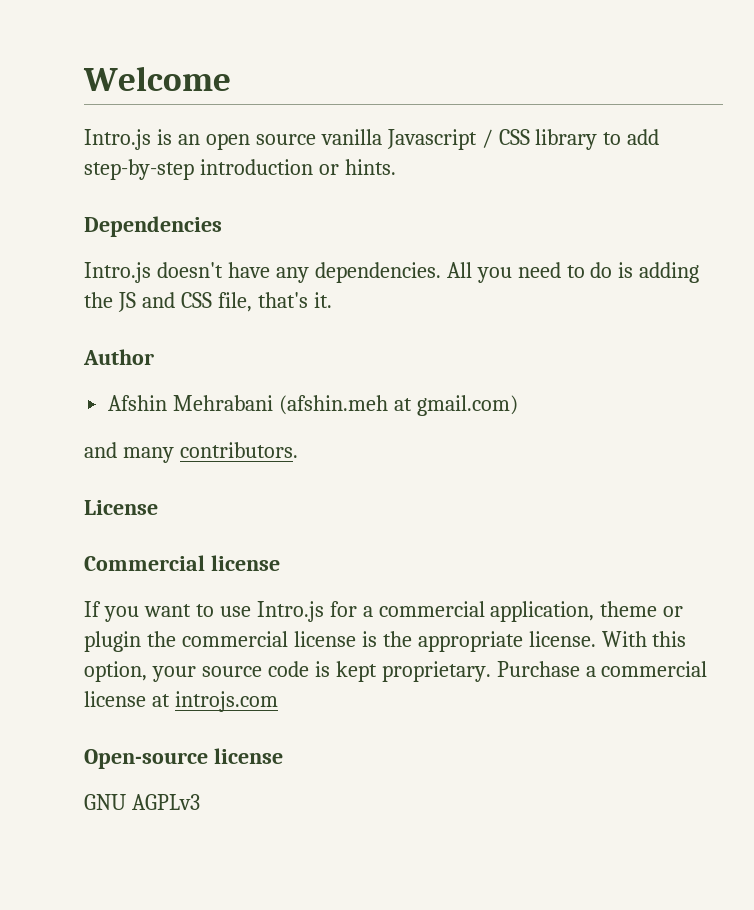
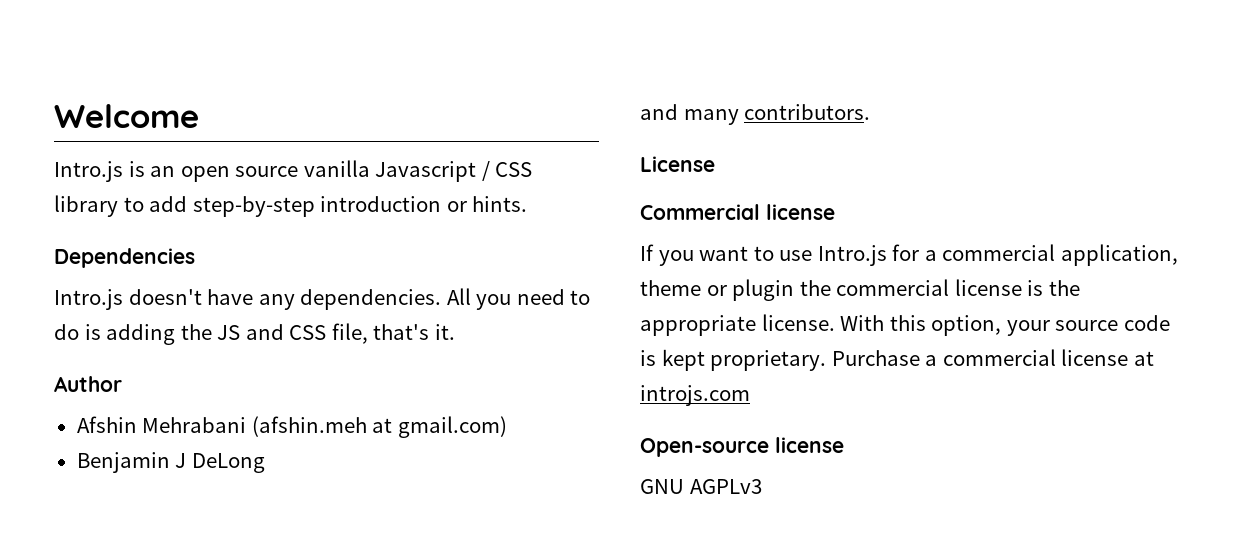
+ Benjamin J DeLong

